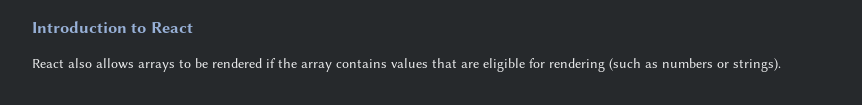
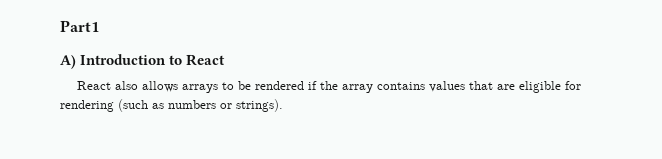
- Introduction to React
+ Part1
+ A) Introduction to React

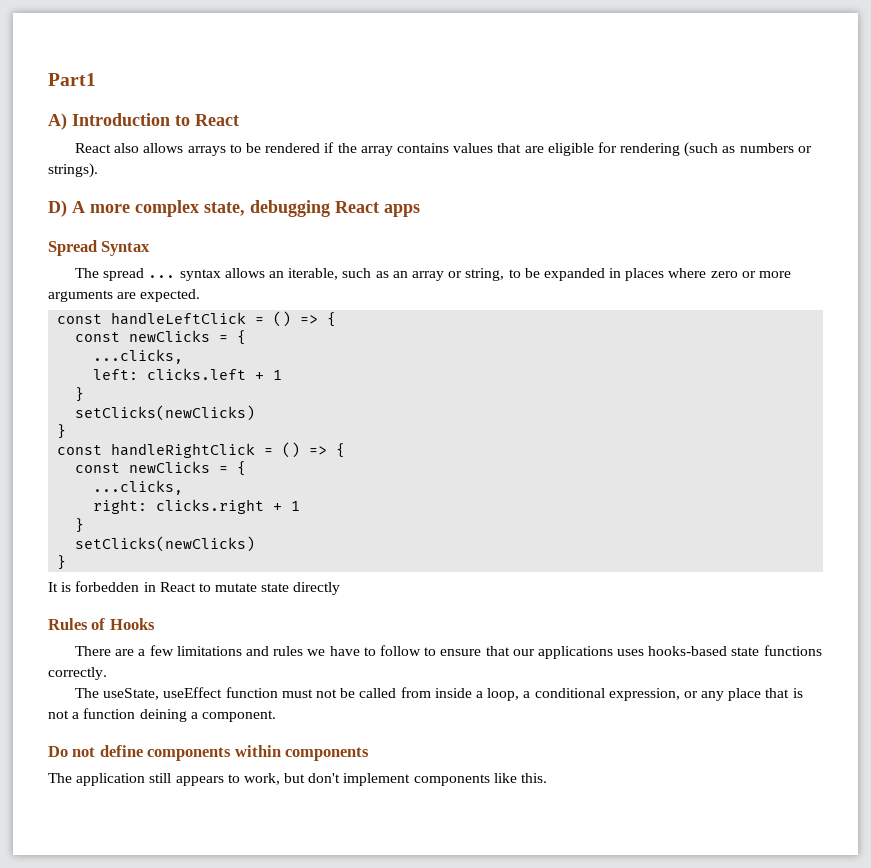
+ D) A more complex state, debugging React apps
+ Spread Syntax
+ The spread ... syntax allows an iterable, such as an array or string, to be expanded in places where zero or more arguments are expected.
+ const handleLeftClick = () => {
+ const newClicks = {
+ ...clicks,
+ left: clicks.left + 1
+ }
+ setClicks(newClicks)
+ }
+ const handleRightClick = () => {
+ const newClicks = {
+ ...clicks,
+ right: clicks.right + 1
+ }
+ setClicks(newClicks)
+ }
+ It is forbedden in React to mutate state directly
+ Rules of Hooks
+ There are a few limitations and rules we have to follow to ensure that our applications uses hooks-based state functions correctly.
+ The useState, useEffect function must not be called from inside a loop, a conditional expression, or any place that is not a function deining a component.
+ Do not define components within components
+ The application still appears to work, but don't implement components like this.

